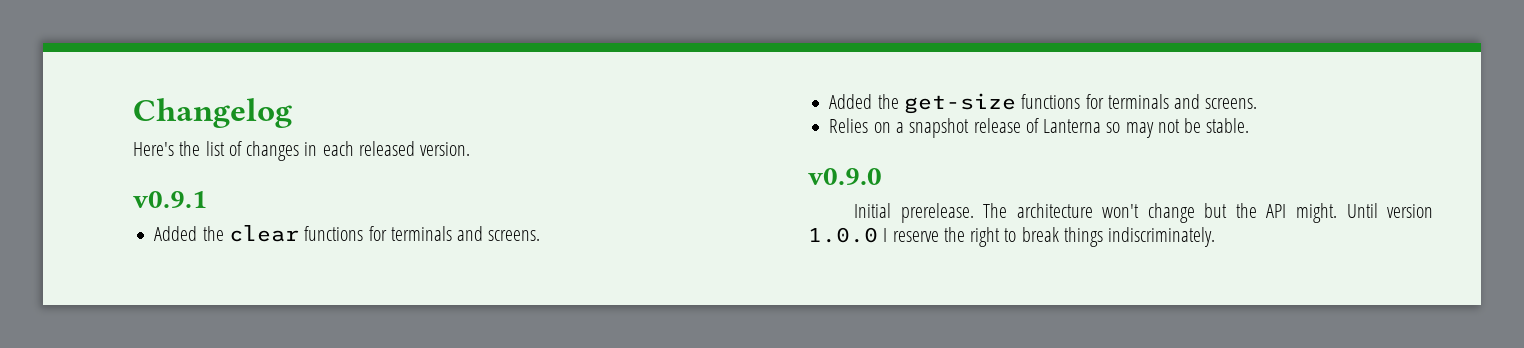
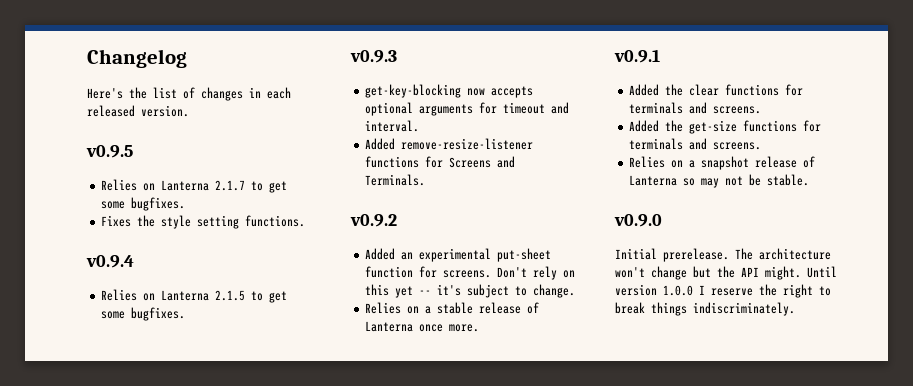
+ v0.9.5
+ Relies on Lanterna 2.1.7 to get some bugfixes.
+ Fixes the style setting functions.
+ v0.9.4
+ Relies on Lanterna 2.1.5 to get some bugfixes.
+ v0.9.3
+ get-key-blocking now accepts optional arguments for timeout and interval.
+ Added remove-resize-listener functions for Screens and Terminals.
+ v0.9.2
+ Added an experimental put-sheet function for screens. Don't rely on this yet -- it's subject to change.
+ Relies on a stable release of Lanterna once more.

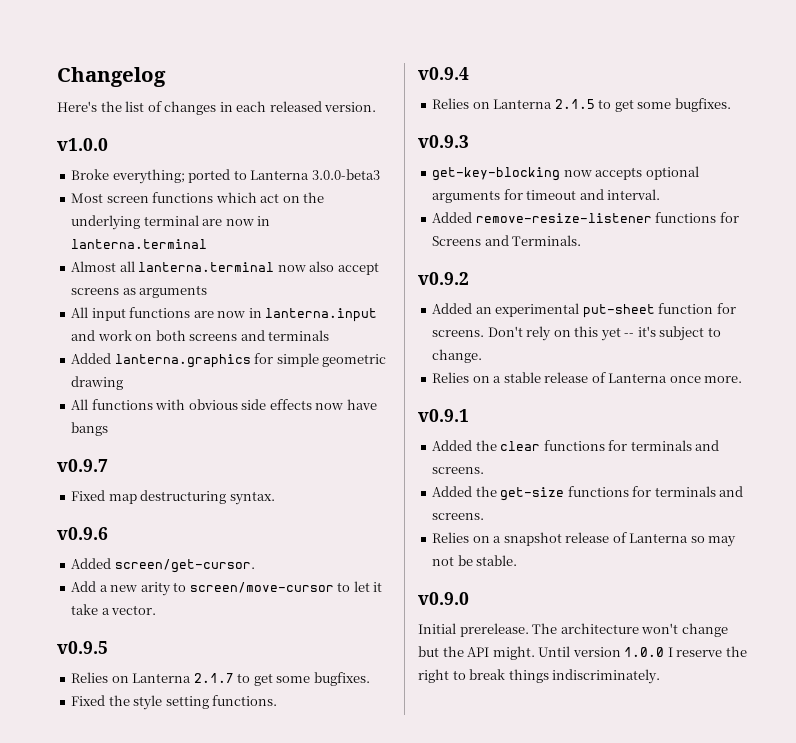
+ v1.0.0
+ Broke everything; ported to Lanterna 3.0.0-beta3
+ Most screen functions which act on the underlying terminal are now in lanterna.terminal
+ Almost all lanterna.terminal now also accept screens as arguments
+ All input functions are now in lanterna.input and work on both screens and terminals
+ Added lanterna.graphics for simple geometric drawing
+ All functions with obvious side effects now have bangs
+ v0.9.7
+ Fixed map destructuring syntax.
+ v0.9.6
+ Added screen/get-cursor.
+ Add a new arity to screen/move-cursor to let it take a vector.
- Fixes the style setting functions.
+ Fixed the style setting functions.

